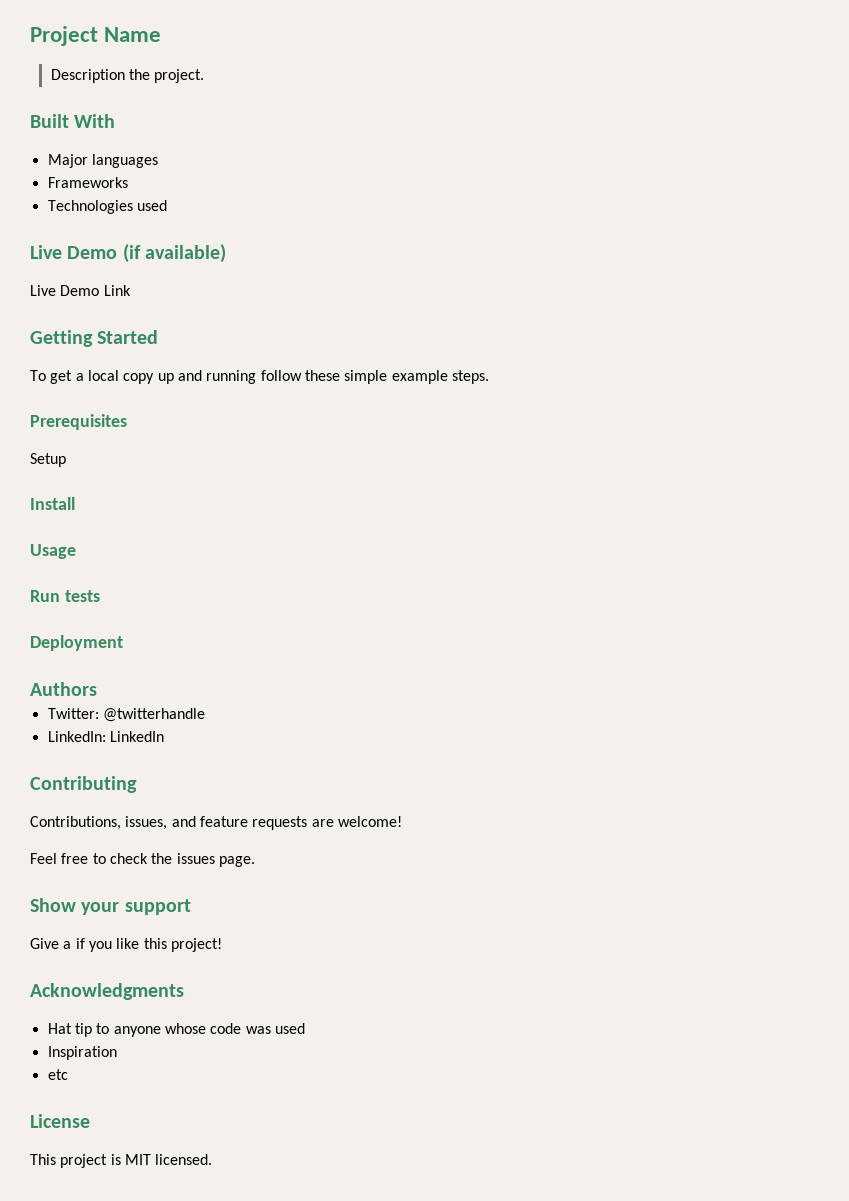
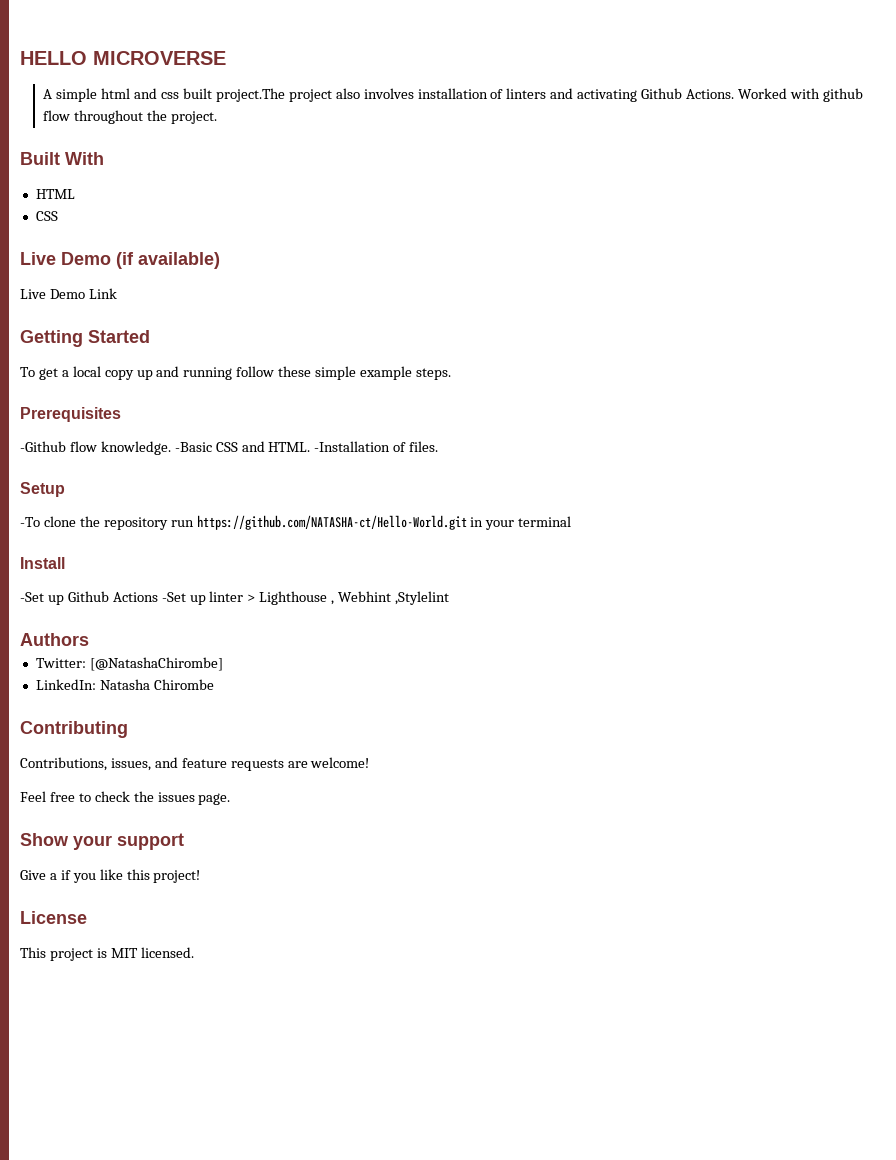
- Project Name
- Description the project.
+ HELLO MICROVERSE
+ A simple html and css built project.The project also involves installation of linters and activating Github Actions. Worked with github flow throughout the project.
- Major languages
- Frameworks
- Technologies used
+ HTML
+ CSS
+ -Github flow knowledge. -Basic CSS and HTML. -Installation of files.
  Setup
+ -To clone the repository run https://github.com/NATASHA-ct/Hello-World.git in your terminal
  Install
- Usage
- Run tests
- Deployment
+ -Set up Github Actions -Set up linter > Lighthouse , Webhint ,Stylelint
- Twitter: @twitterhandle
+ Twitter: [@NatashaChirombe]
- LinkedIn: LinkedIn
+ LinkedIn: Natasha Chirombe
- Acknowledgments
- Hat tip to anyone whose code was used
- Inspiration
- etc

